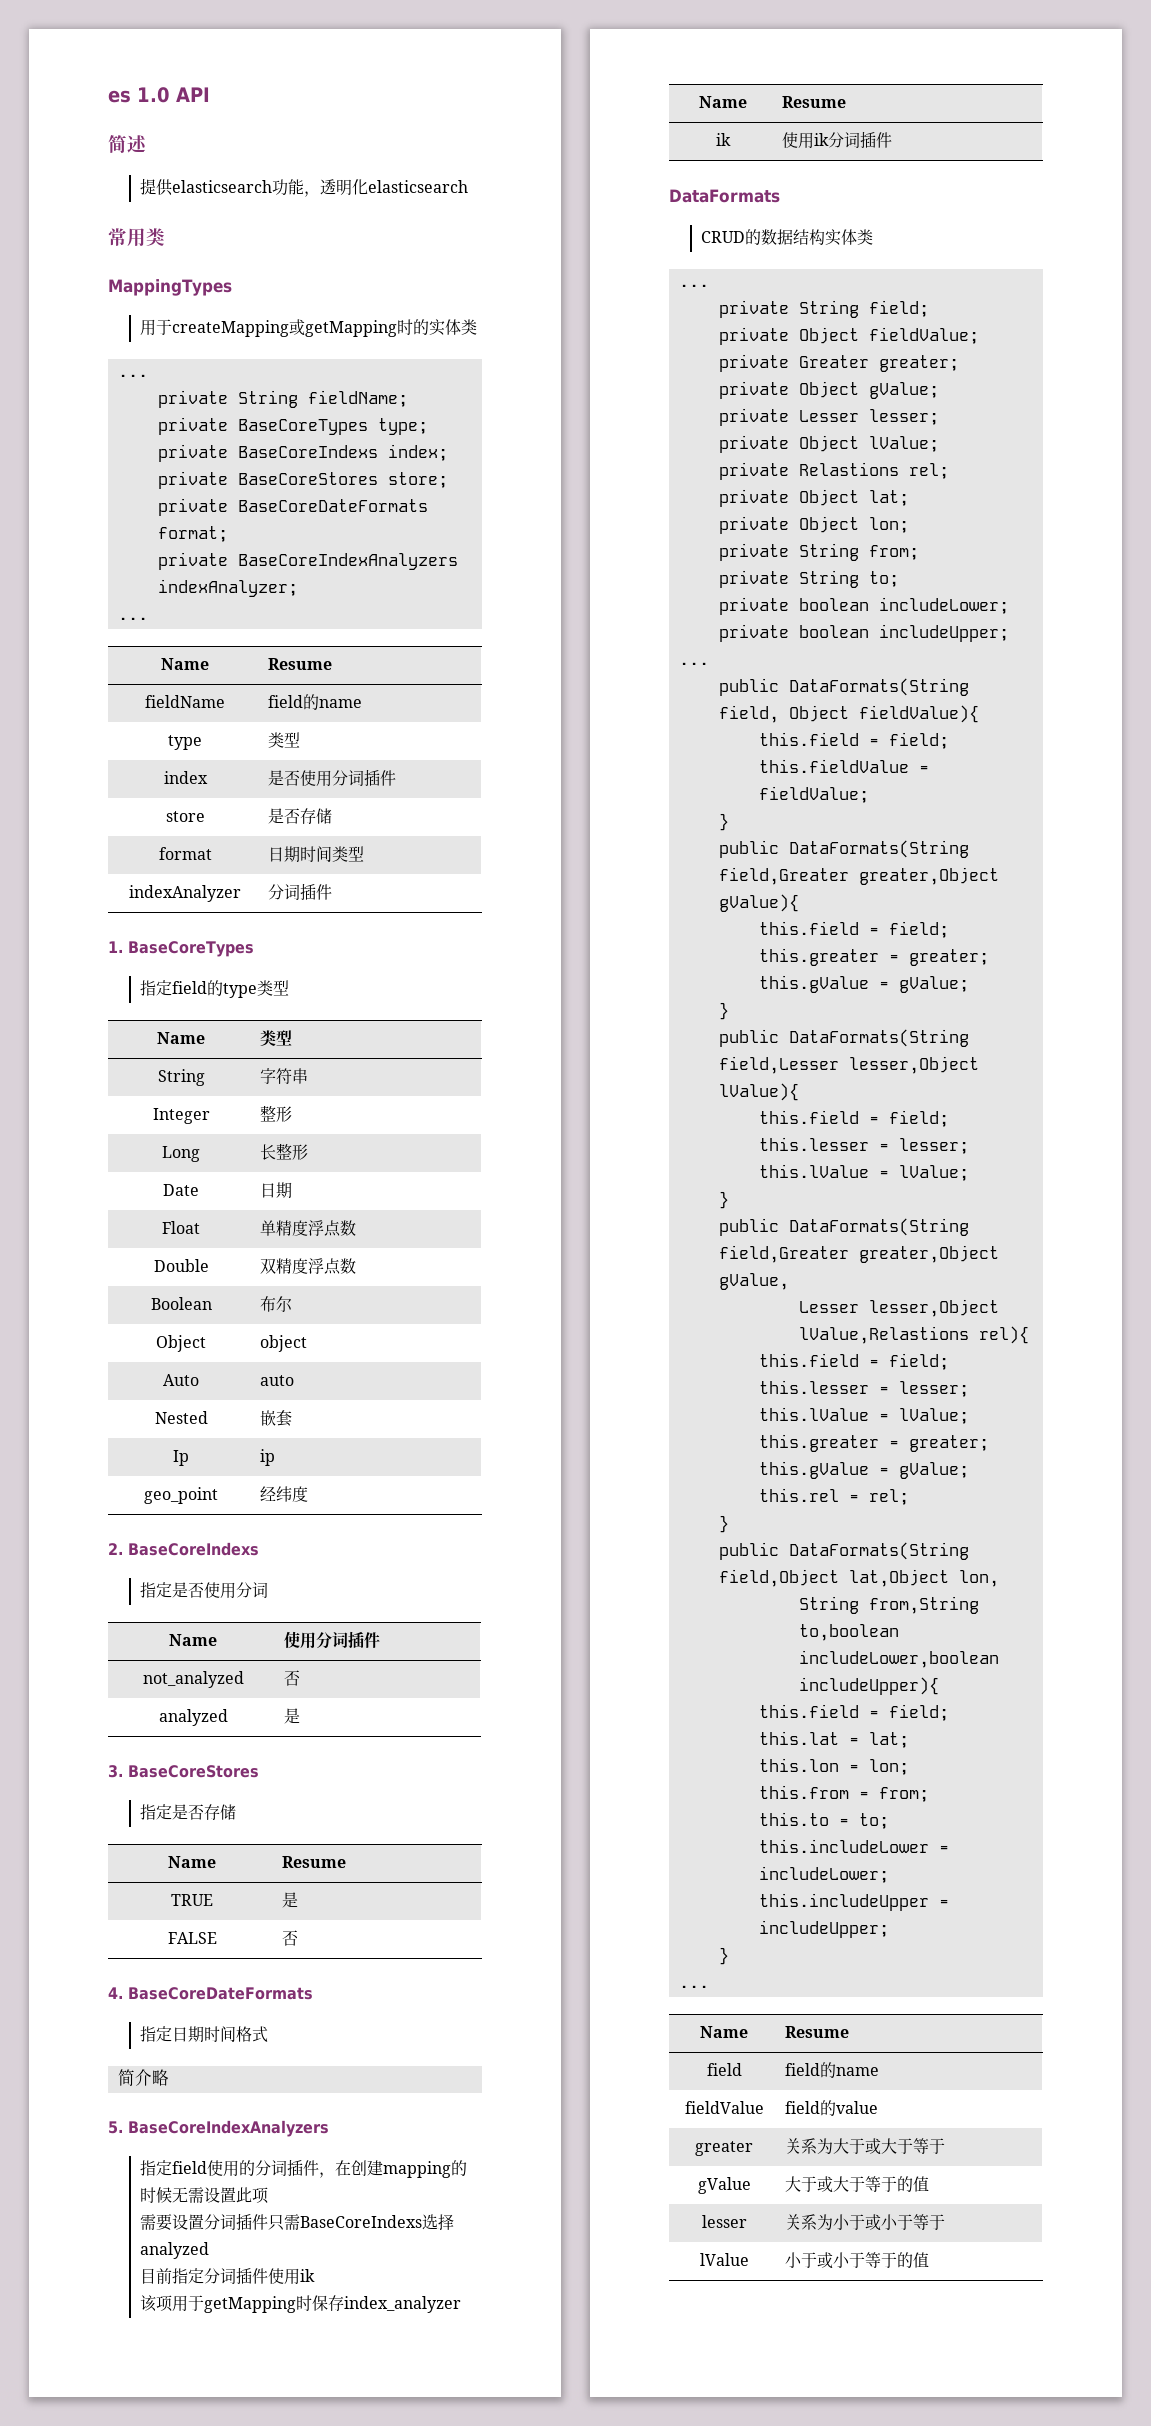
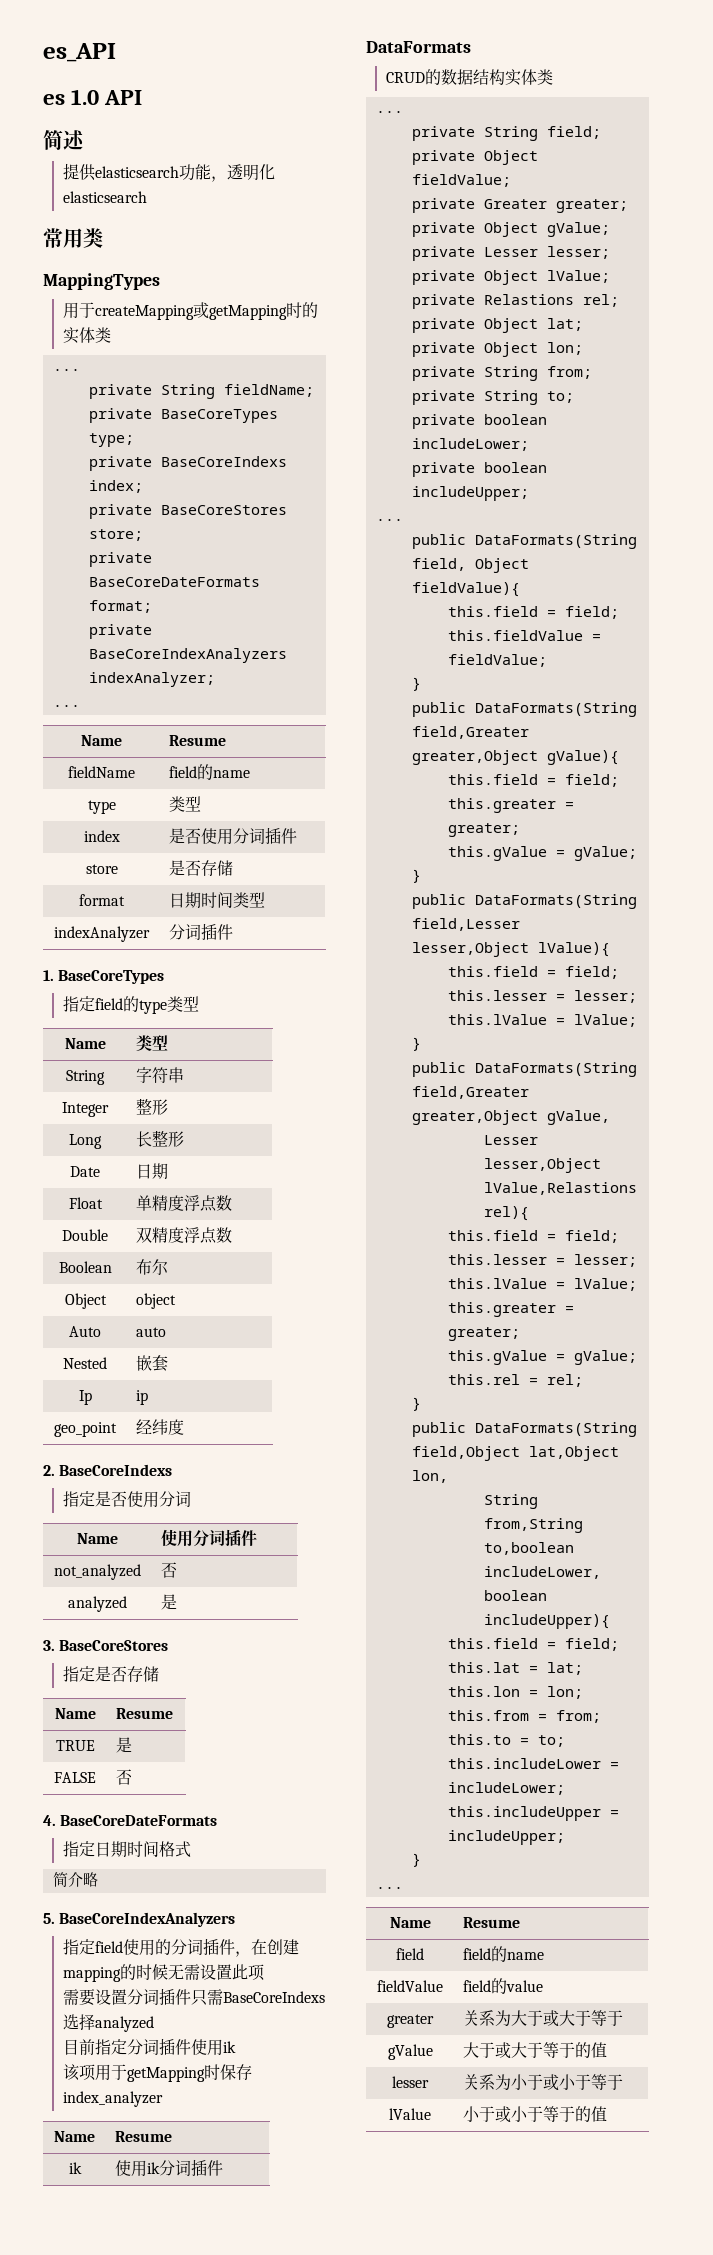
+ es_API

